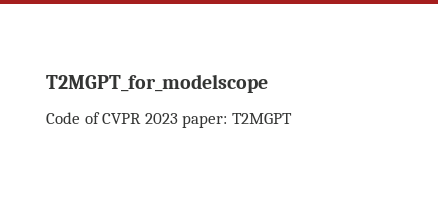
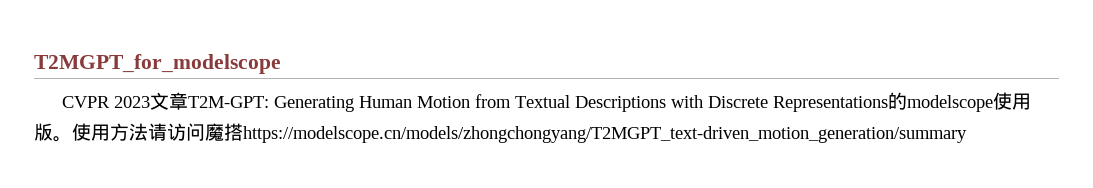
- Code of CVPR 2023 paper: T2MGPT
+ CVPR 2023文章T2M-GPT: Generating Human Motion from Textual Descriptions with Discrete Representations的modelscope使用版。使用方法请访问魔搭https://modelscope.cn/models/zhongchongyang/T2MGPT_text-driven_motion_generation/summary

